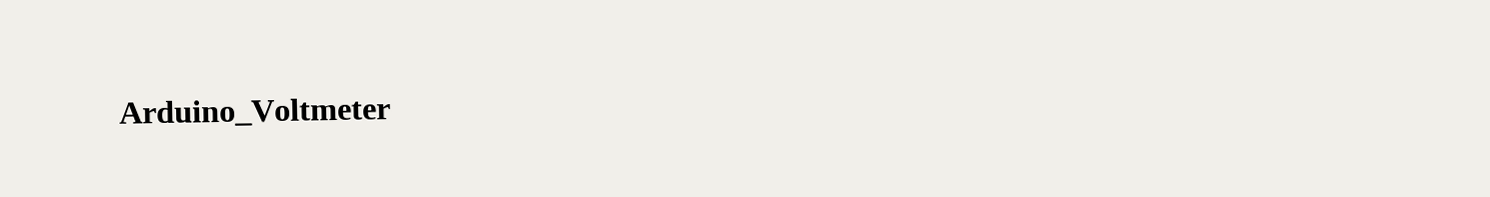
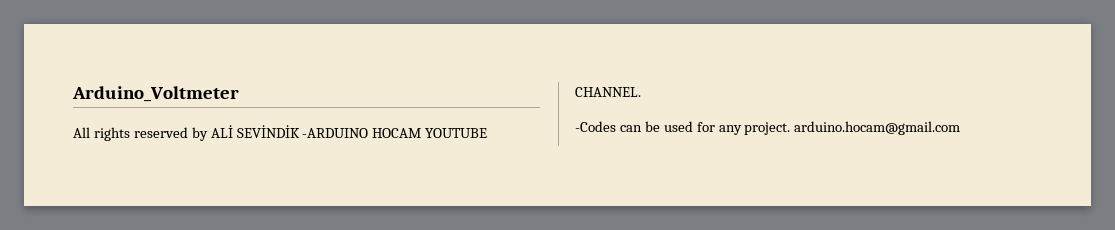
+ All rights reserved by ALİ SEVİNDİK -ARDUINO HOCAM YOUTUBE CHANNEL.
+ -Codes can be used for any project. arduino.hocam@gmail.com

